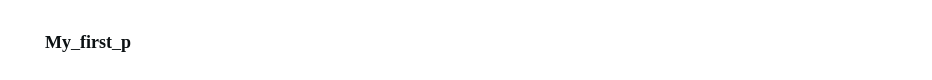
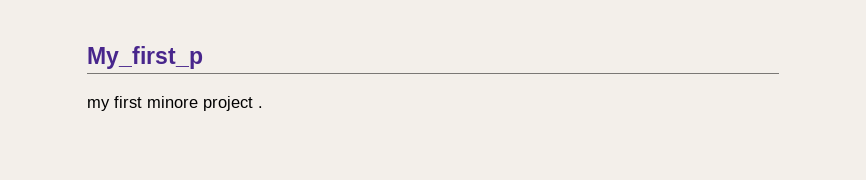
+ my first minore project .

